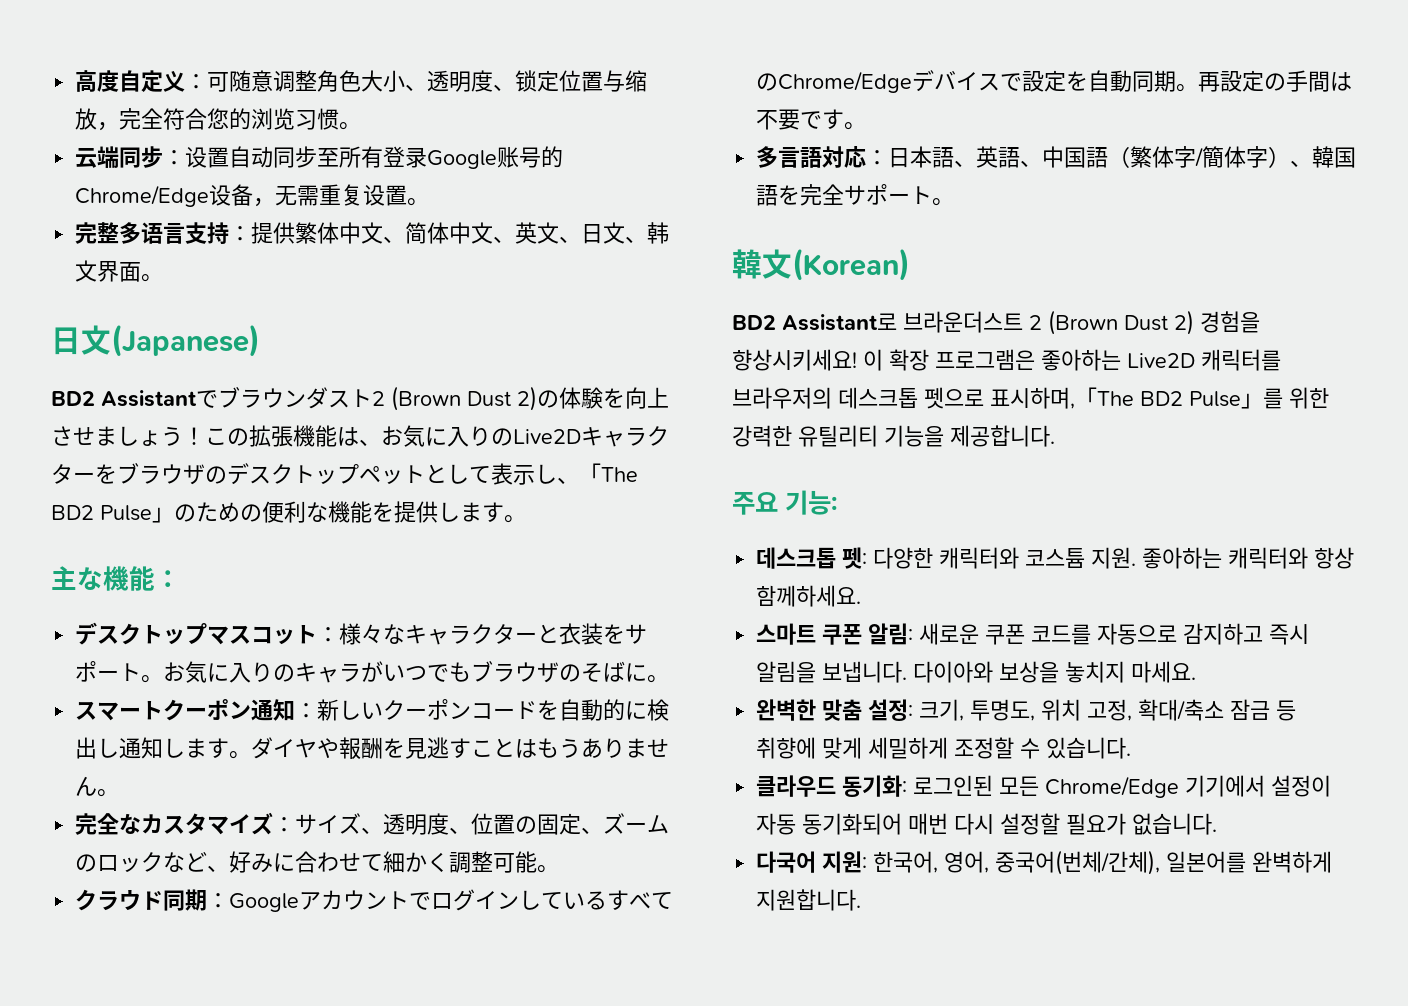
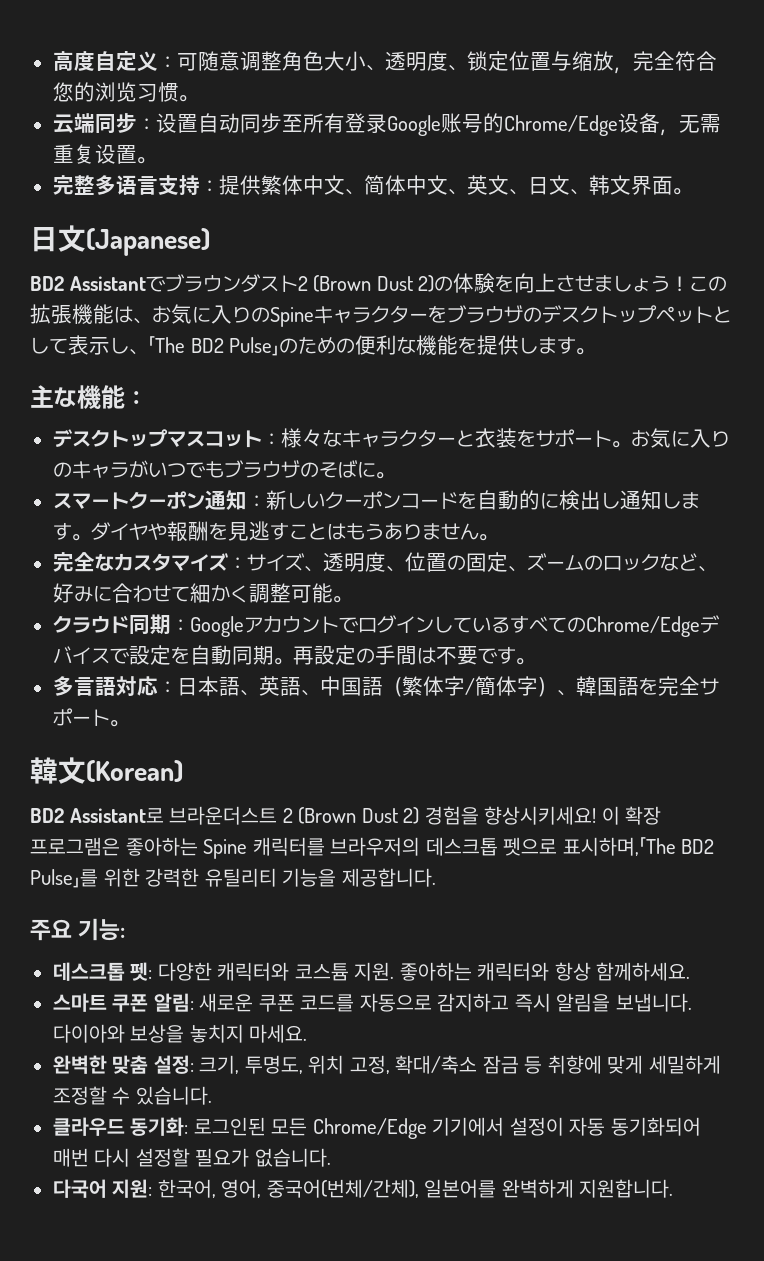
- この拡張機能は、お気に入りのLive2Dキャラクターをブラウザのデスクトップペットとして表示し、「The BD2 Pulse」のための便利な機能を提供します。
+ この拡張機能は、お気に入りのSpineキャラクターをブラウザのデスクトップペットとして表示し、「The BD2 Pulse」のための便利な機能を提供します。
- 이 확장 프로그램은 좋아하는 Live2D 캐릭터를 브라우저의 데스크톱 펫으로 표시하며,「The BD2 Pulse」를 위한 강력한 유틸리티 기능을 제공합니다.
+ 이 확장 프로그램은 좋아하는 Spine 캐릭터를 브라우저의 데스크톱 펫으로 표시하며,「The BD2 Pulse」를 위한 강력한 유틸리티 기능을 제공합니다.

